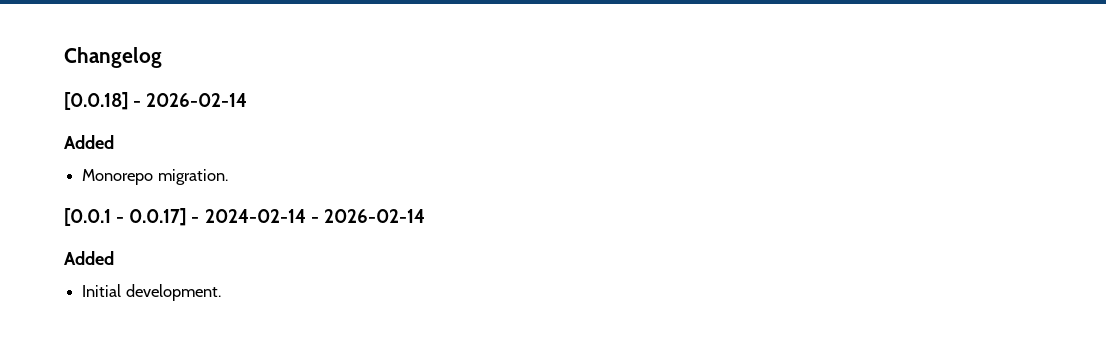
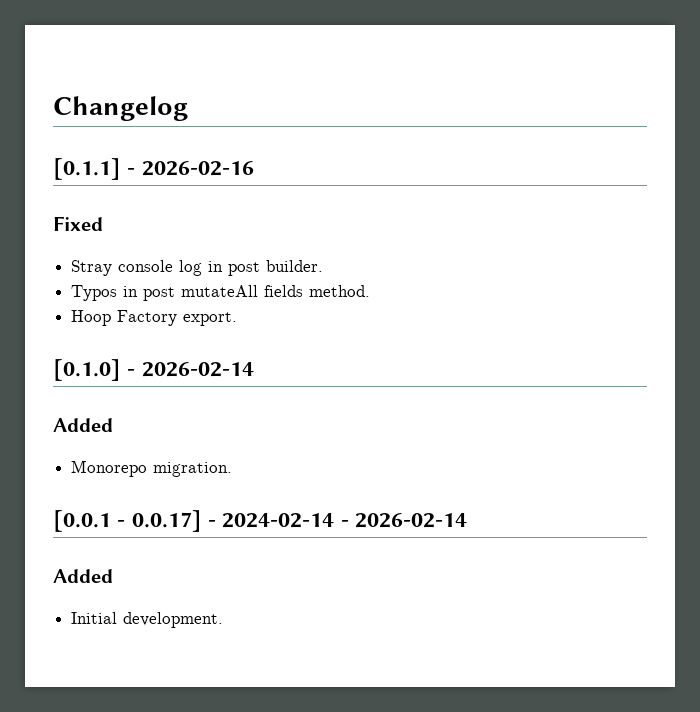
- [0.0.18] - 2026-02-14
+ [0.1.1] - 2026-02-16
+ Fixed
+ Stray console log in post builder.
+ Typos in post mutateAll fields method.
+ Hoop Factory export.
+ [0.1.0] - 2026-02-14

